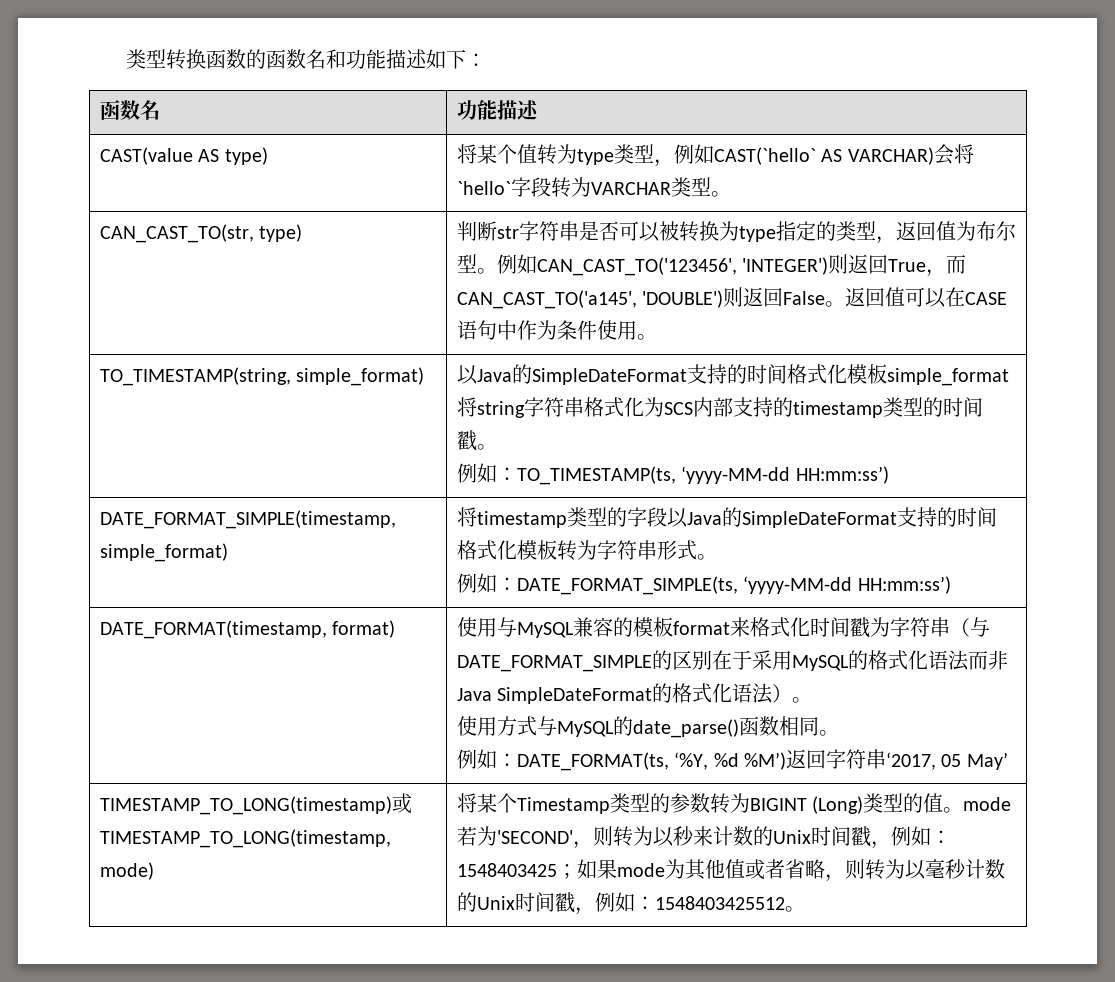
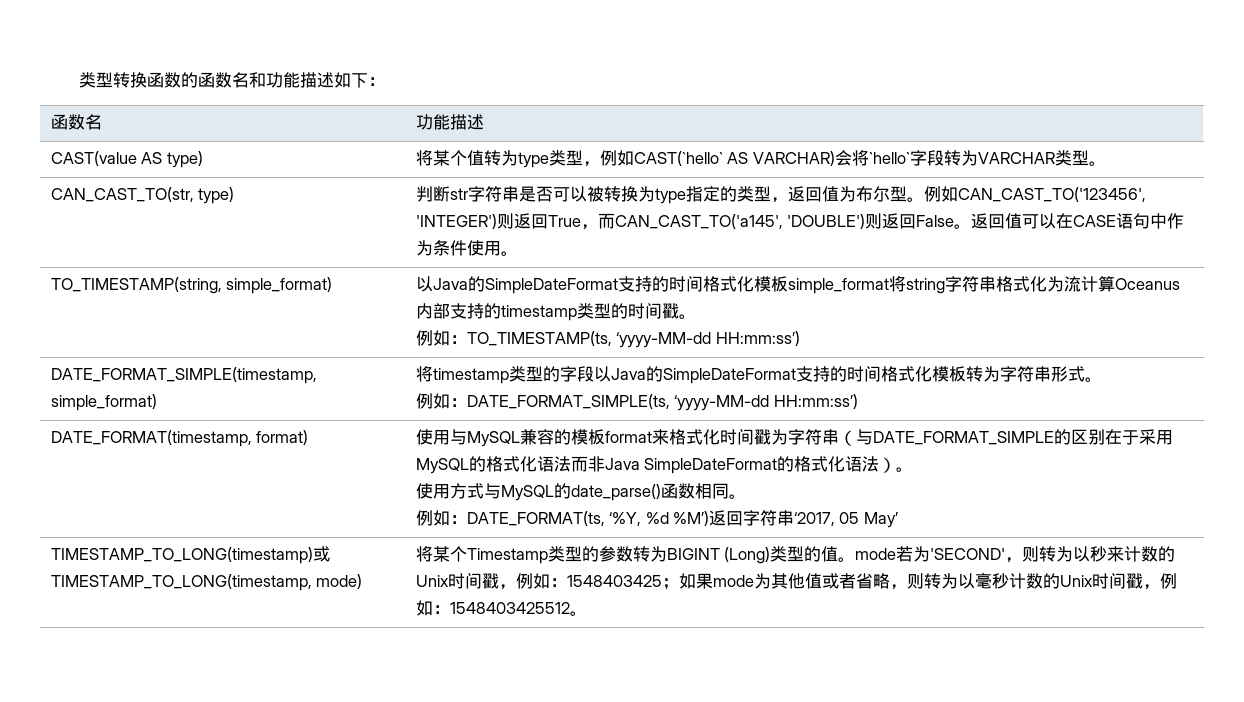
- TO_TIMESTAMP(string, simple_format) | 以Java的SimpleDateFormat支持的时间格式化模板simple_format将string字符串格式化为SCS内部支持的timestamp类型的时间戳。
+ TO_TIMESTAMP(string, simple_format) | 以Java的SimpleDateFormat支持的时间格式化模板simple_format将string字符串格式化为流计算Oceanus内部支持的timestamp类型的时间戳。

